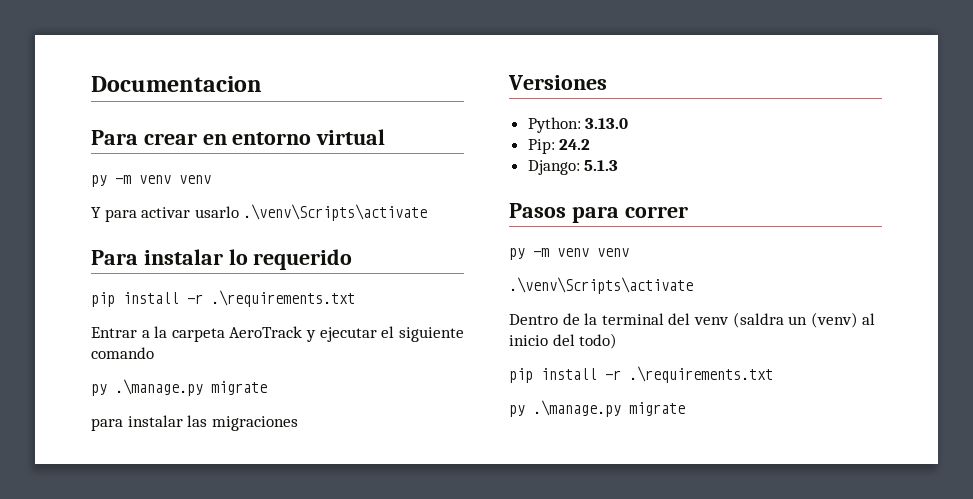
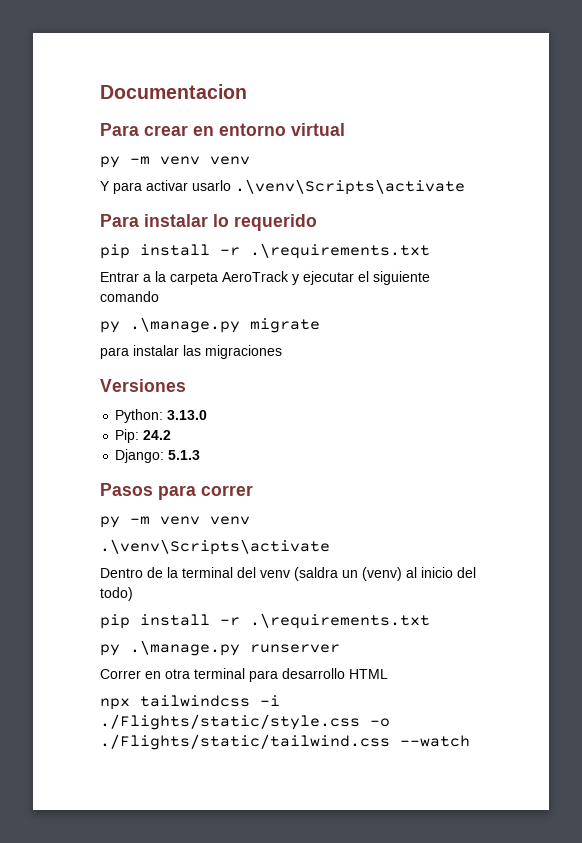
  Dentro de la terminal del venv (saldra un (venv) al inicio del todo)
  pip install -r .\requirements.txt
- py .\manage.py migrate
+ py .\manage.py runserver
+ Correr en otra terminal para desarrollo HTML
+ npx tailwindcss -i ./Flights/static/style.css -o ./Flights/static/tailwind.css --watch

